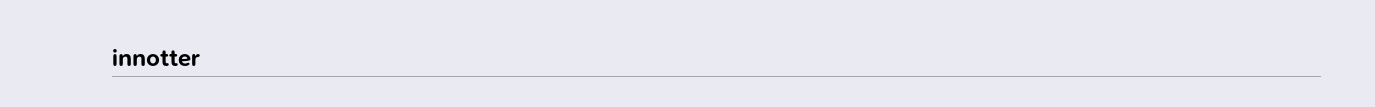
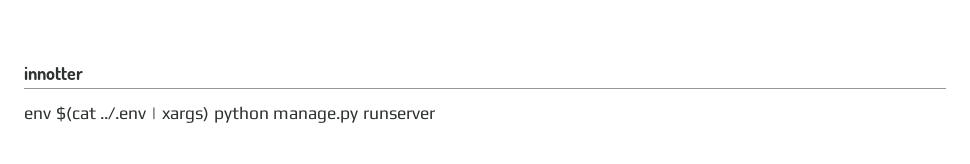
+ env $(cat ../.env | xargs) python manage.py runserver

